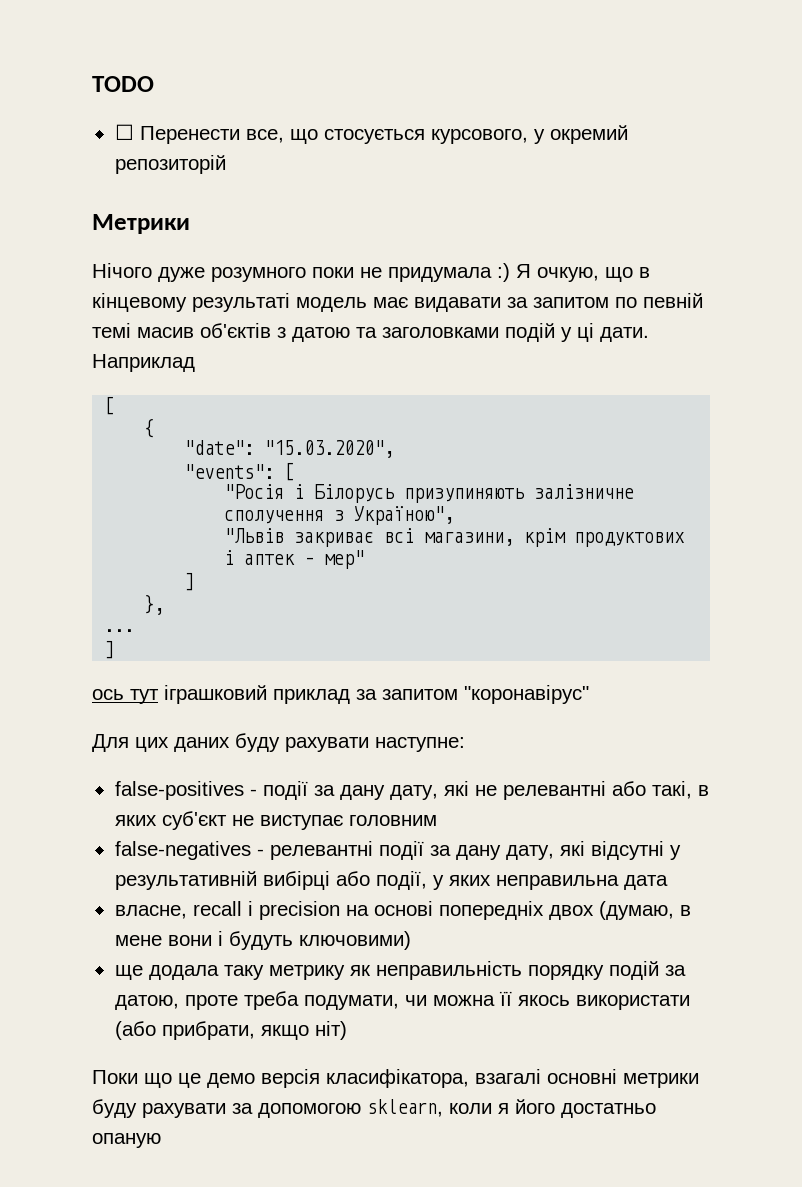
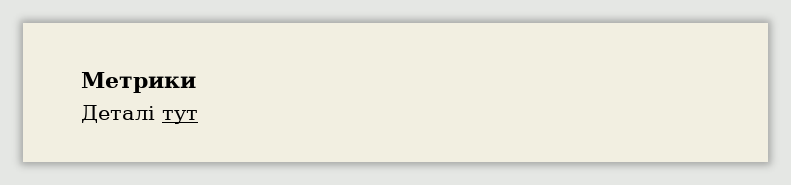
- TODO
- ☐ Перенести все, що стосується курсового, у окремий репозиторій
  Метрики
- Нічого дуже розумного поки не придумала :) Я очкую, що в кінцевому результаті модель має видавати за запитом по певній темі масив об'єктів з датою та заголовками подій у ці дати. Наприклад
- [
- {
- "date": "15.03.2020",
- "events": [
- "Росія і Білорусь призупиняють залізничне сполучення з Україною",
- "Львів закриває всі магазини, крім продуктових і аптек – мер"
- ]
- },
- ...
- ]
- ось тут іграшковий приклад за запитом "коронавірус"
- Для цих даних буду рахувати наступне:
- false-positives - події за дану дату, які не релевантні або такі, в яких суб'єкт не виступає головним
- false-negatives - релевантні події за дану дату, які відсутні у результативній вибірці або події, у яких неправильна дата
- власне, recall і precision на основі попередніх двох (думаю, в мене вони і будуть ключовими)
- ще додала таку метрику як неправильність порядку подій за датою, проте треба подумати, чи можна її якось використати (або прибрати, якщо ніт)
- Поки що це демо версія класифікатора, взагалі основні метрики буду рахувати за допомогою sklearn, коли я його достатньо опаную
+ Деталі тут

